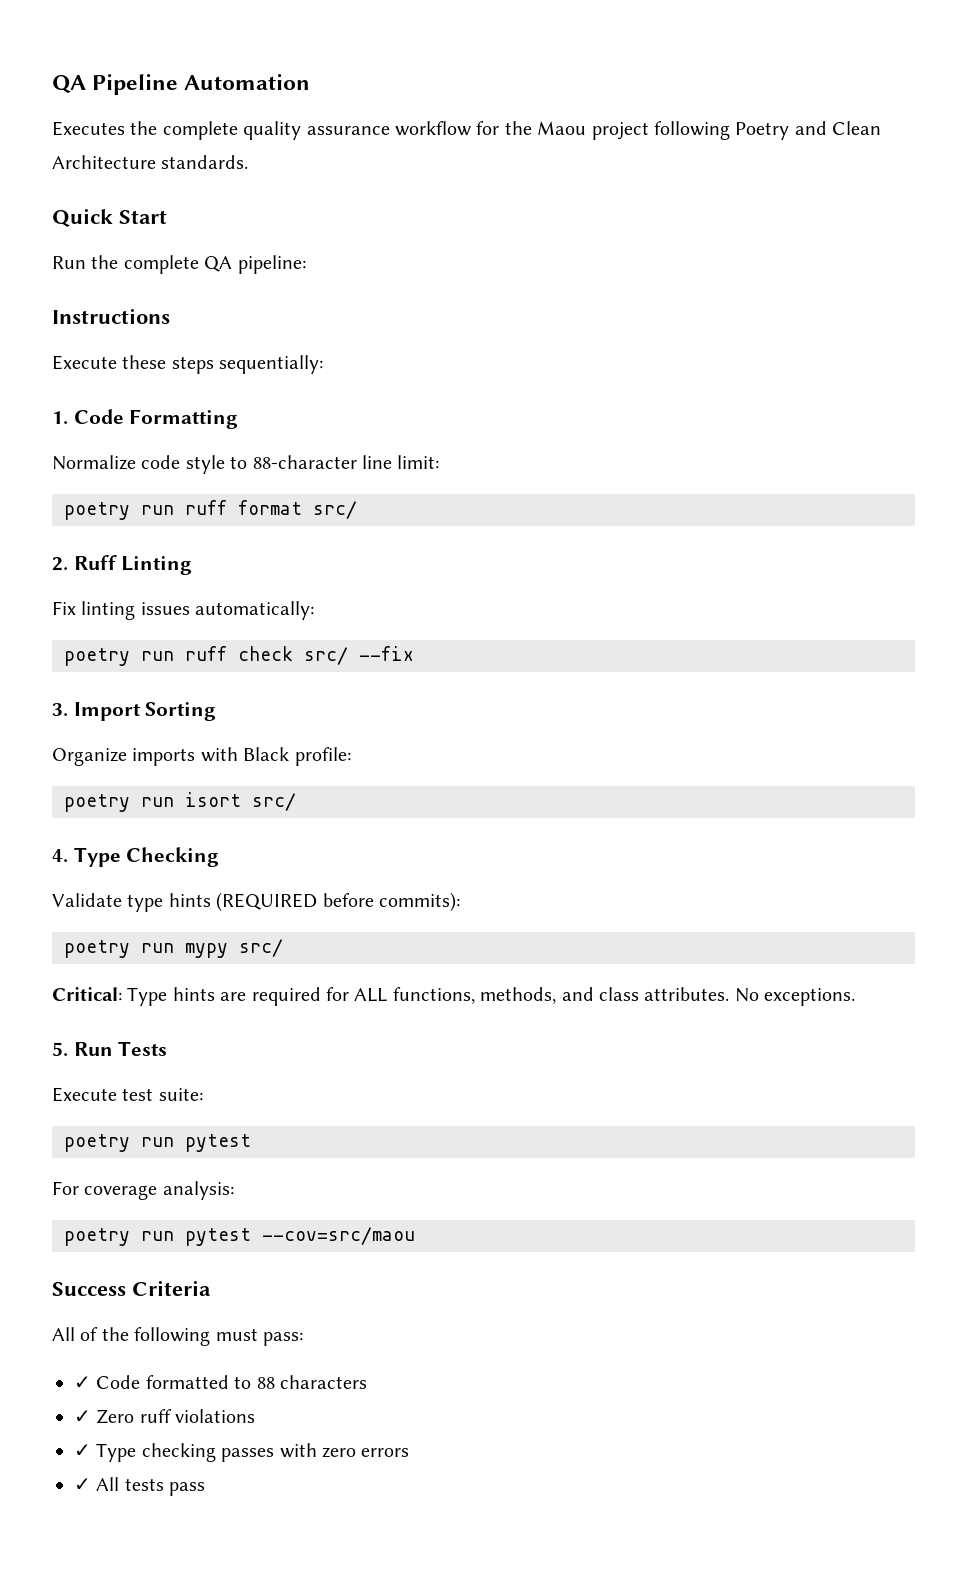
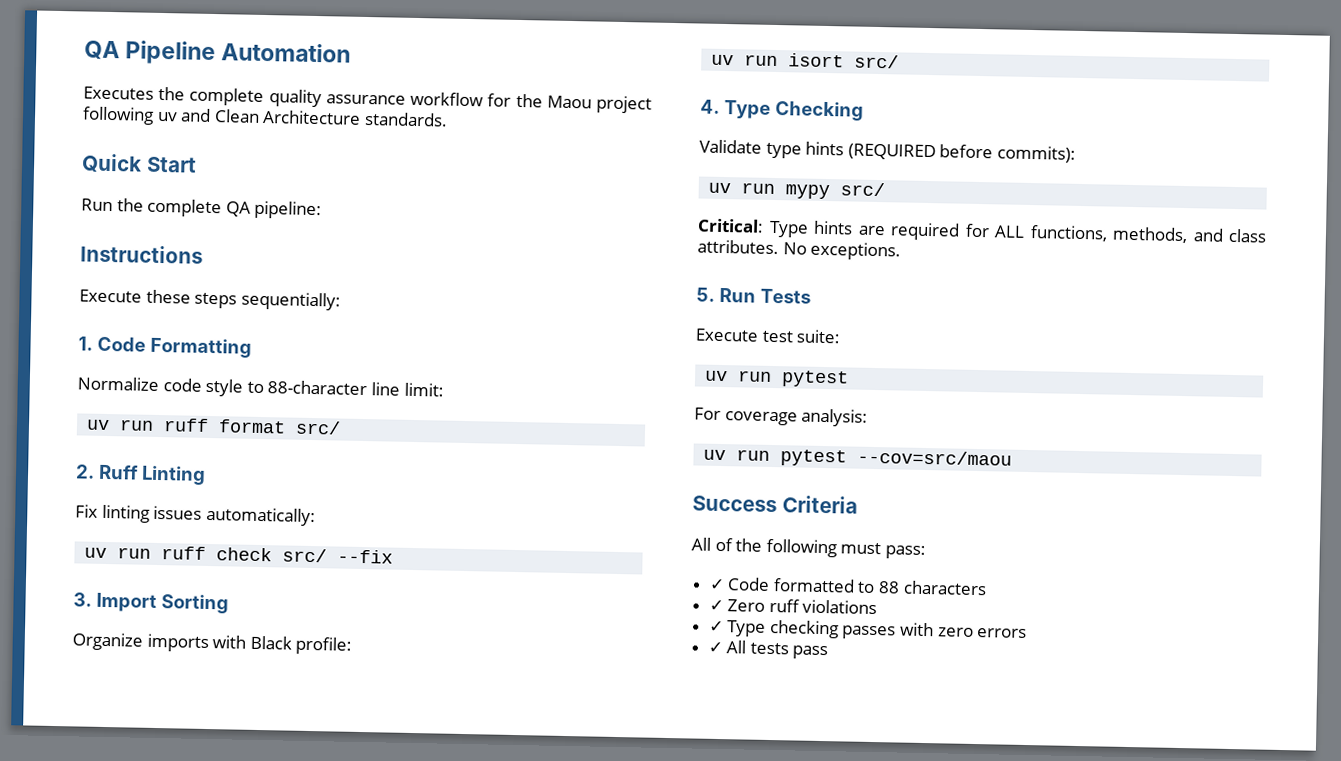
- Executes the complete quality assurance workflow for the Maou project following Poetry and Clean Architecture standards.
+ Executes the complete quality assurance workflow for the Maou project following uv and Clean Architecture standards.
- poetry run ruff format src/
+ uv run ruff format src/
- poetry run ruff check src/ --fix
+ uv run ruff check src/ --fix
- poetry run isort src/
+ uv run isort src/
- poetry run mypy src/
+ uv run mypy src/
  Execute test suite:
- poetry run pytest
+ uv run pytest
- poetry run pytest --cov=src/maou
+ uv run pytest --cov=src/maou

